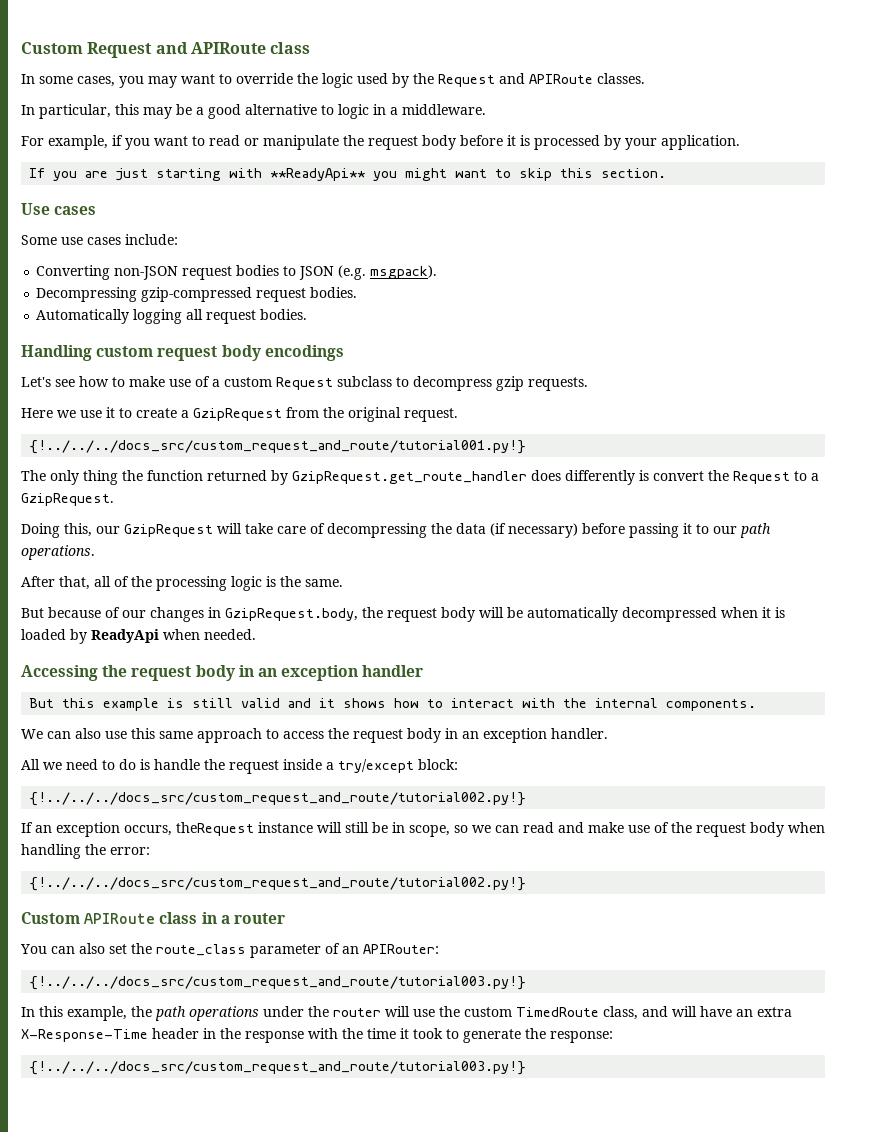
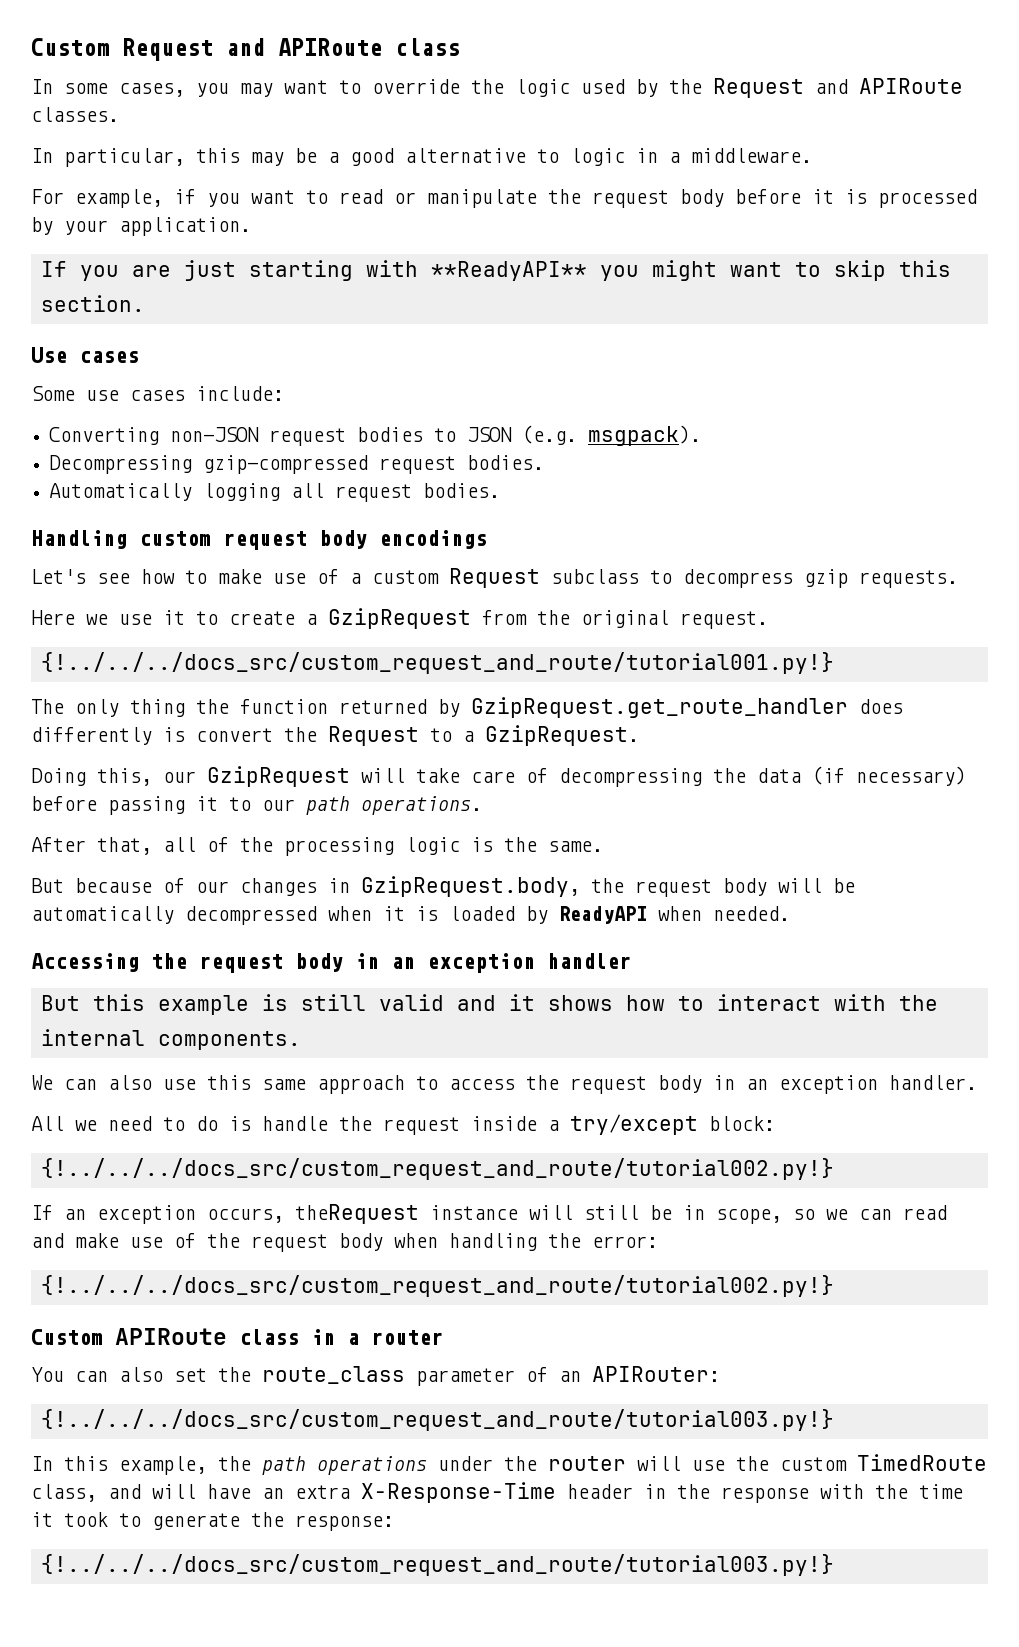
- If you are just starting with **ReadyApi** you might want to skip this section.
+ If you are just starting with **ReadyAPI** you might want to skip this section.
- But because of our changes in GzipRequest.body, the request body will be automatically decompressed when it is loaded by ReadyApi when needed.
+ But because of our changes in GzipRequest.body, the request body will be automatically decompressed when it is loaded by ReadyAPI when needed.

